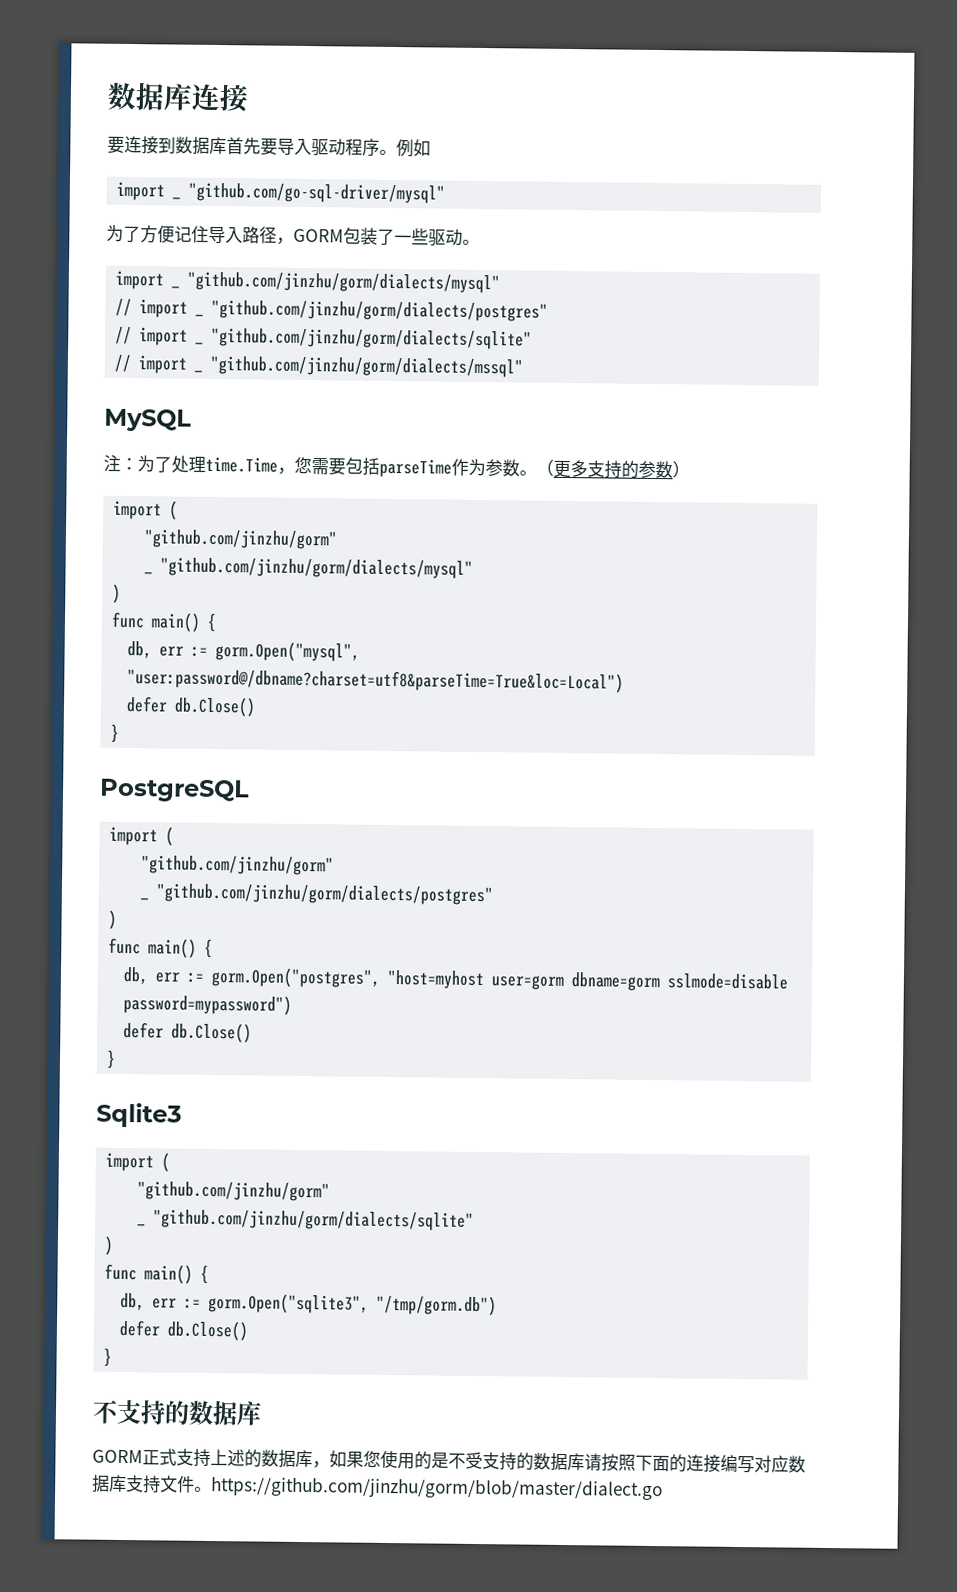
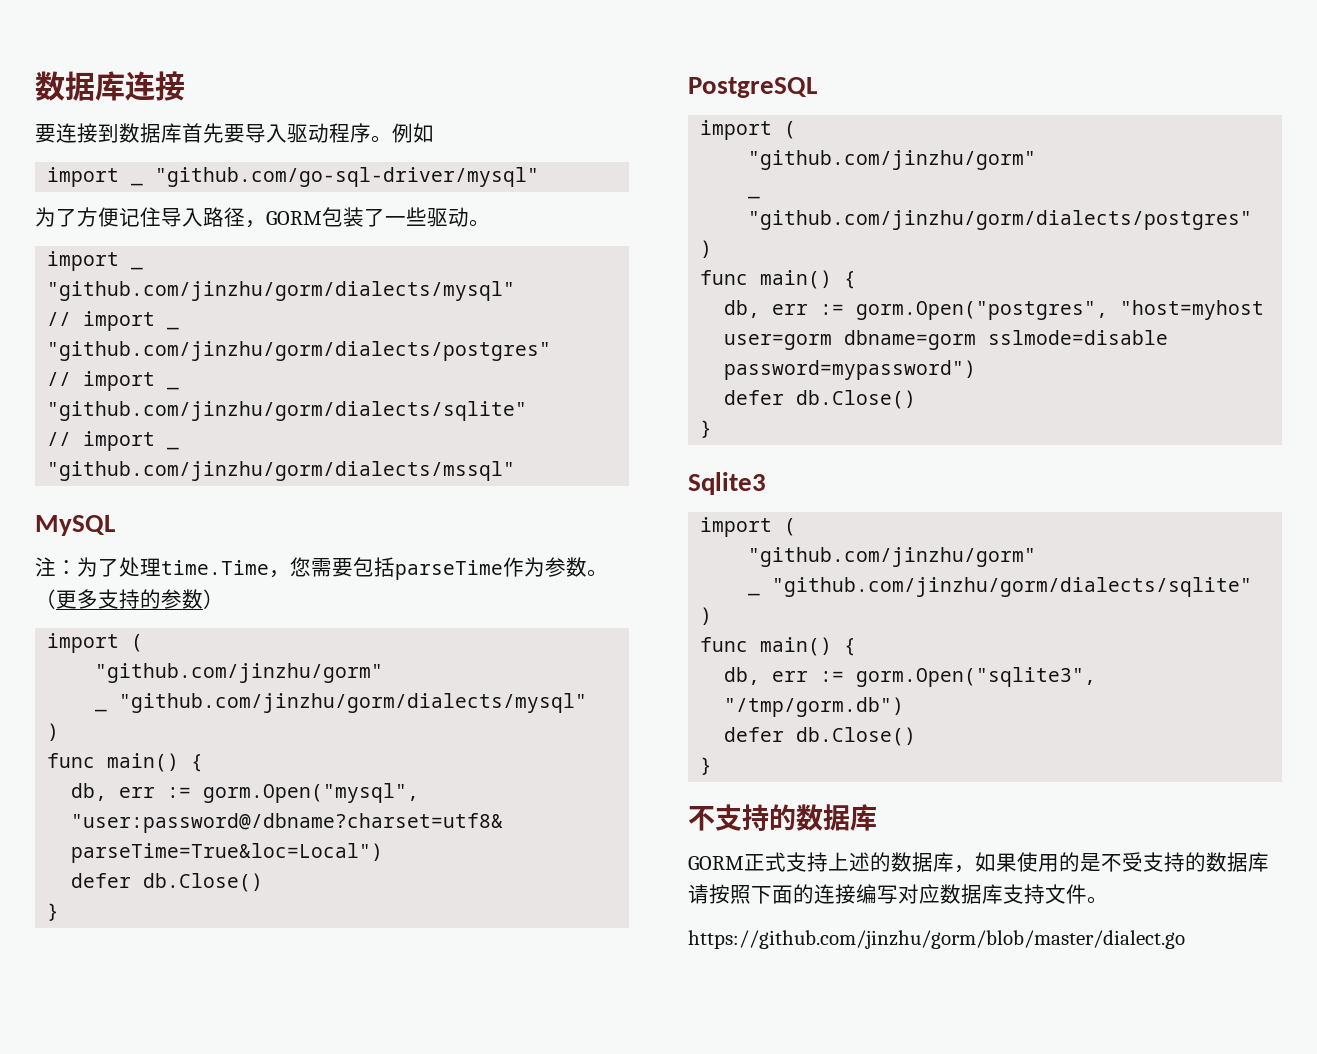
- GORM正式支持上述的数据库，如果您使用的是不受支持的数据库请按照下面的连接编写对应数据库支持文件。https://github.com/jinzhu/gorm/blob/master/dialect.go
+ GORM正式支持上述的数据库，如果使用的是不受支持的数据库请按照下面的连接编写对应数据库支持文件。
+ https://github.com/jinzhu/gorm/blob/master/dialect.go

